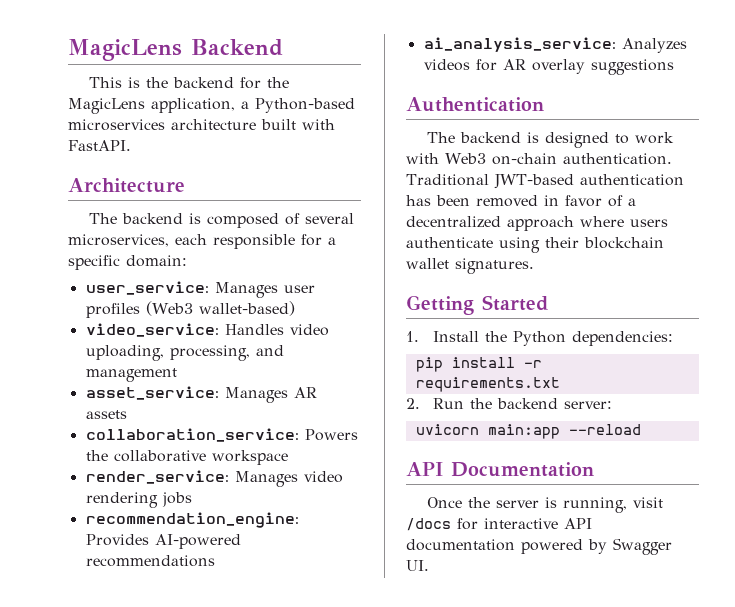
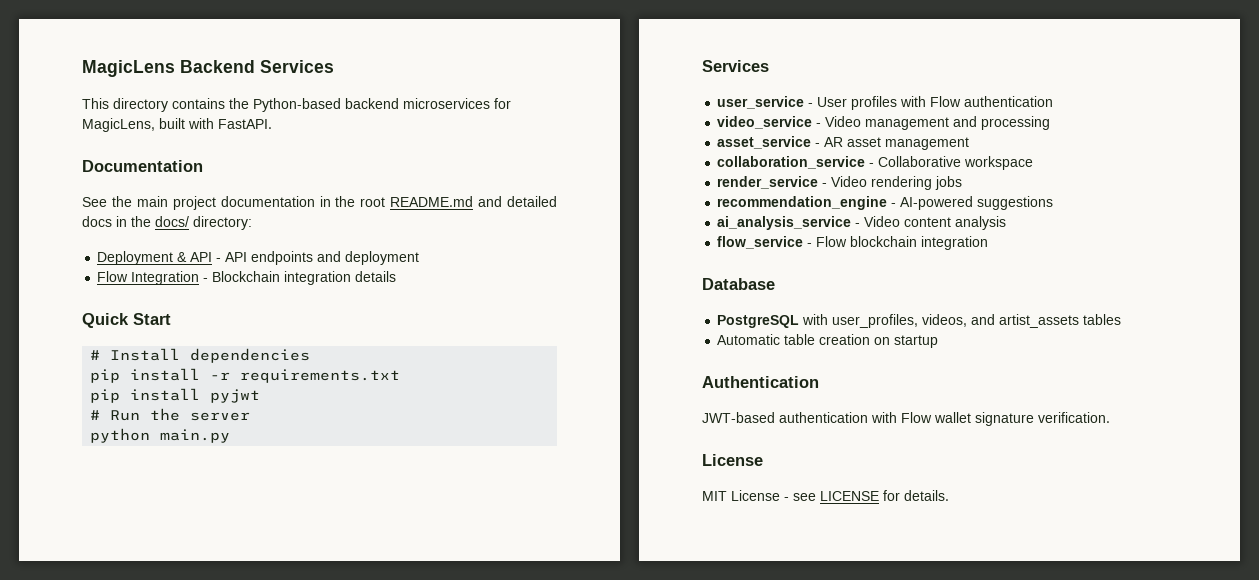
- MagicLens Backend
+ MagicLens Backend Services
- This is the backend for the MagicLens application, a Python-based microservices architecture built with FastAPI.
- Architecture
- The backend is composed of several microservices, each responsible for a specific domain:
- user_service: Manages user profiles (Web3 wallet-based)
- video_service: Handles video uploading, processing, and management
- asset_service: Manages AR assets
- collaboration_service: Powers the collaborative workspace
- render_service: Manages video rendering jobs
- recommendation_engine: Provides AI-powered recommendations
- ai_analysis_service: Analyzes videos for AR overlay suggestions
+ This directory contains the Python-based backend microservices for MagicLens, built with FastAPI.
+ Documentation
+ See the main project documentation in the root README.md and detailed docs in the docs/ directory:
+ Deployment & API - API endpoints and deployment
+ Flow Integration - Blockchain integration details
+ Quick Start
+ # Install dependencies
+ pip install -r requirements.txt
+ pip install pyjwt
+ # Run the server
+ python main.py
+ Services
+ user_service - User profiles with Flow authentication
+ video_service - Video management and processing
+ asset_service - AR asset management
+ collaboration_service - Collaborative workspace
+ render_service - Video rendering jobs
+ recommendation_engine - AI-powered suggestions
+ ai_analysis_service - Video content analysis
+ flow_service - Flow blockchain integration
+ Database
+ PostgreSQL with user_profiles, videos, and artist_assets tables
+ Automatic table creation on startup
  Authentication
- The backend is designed to work with Web3 on-chain authentication. Traditional JWT-based authentication has been removed in favor of a decentralized approach where users authenticate using their blockchain wallet signatures.
- Getting Started
- 1. Install the Python dependencies:
- pip install -r requirements.txt
- 2. Run the backend server:
- uvicorn main:app --reload
- API Documentation
- Once the server is running, visit /docs for interactive API documentation powered by Swagger UI.
+ JWT-based authentication with Flow wallet signature verification.
+ License
+ MIT License - see LICENSE for details.

